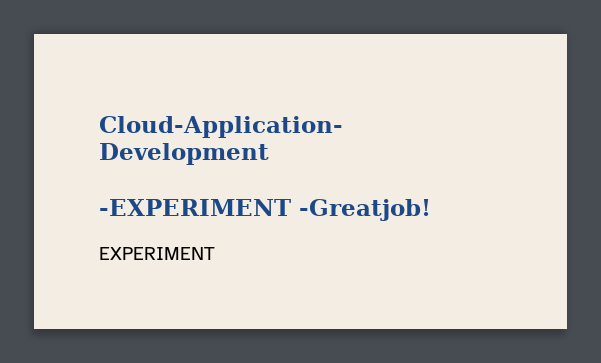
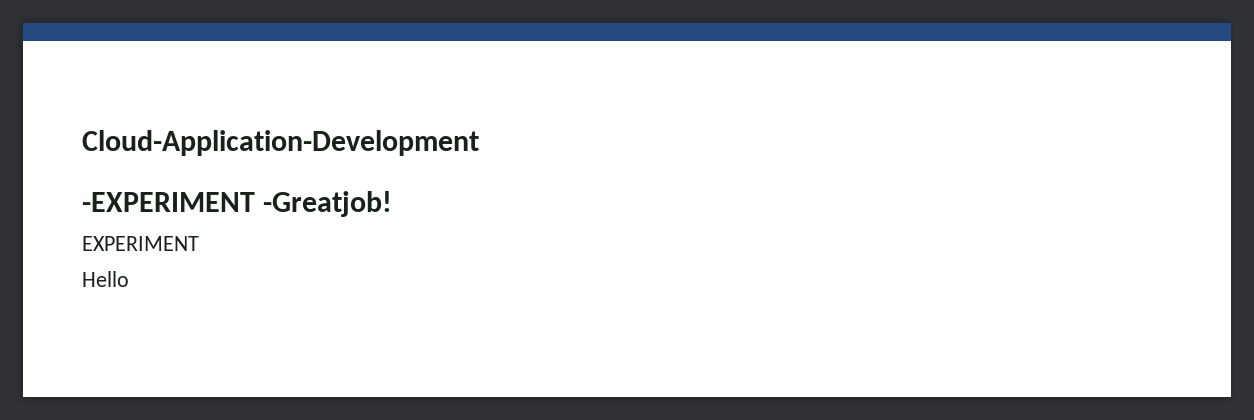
+ Hello

